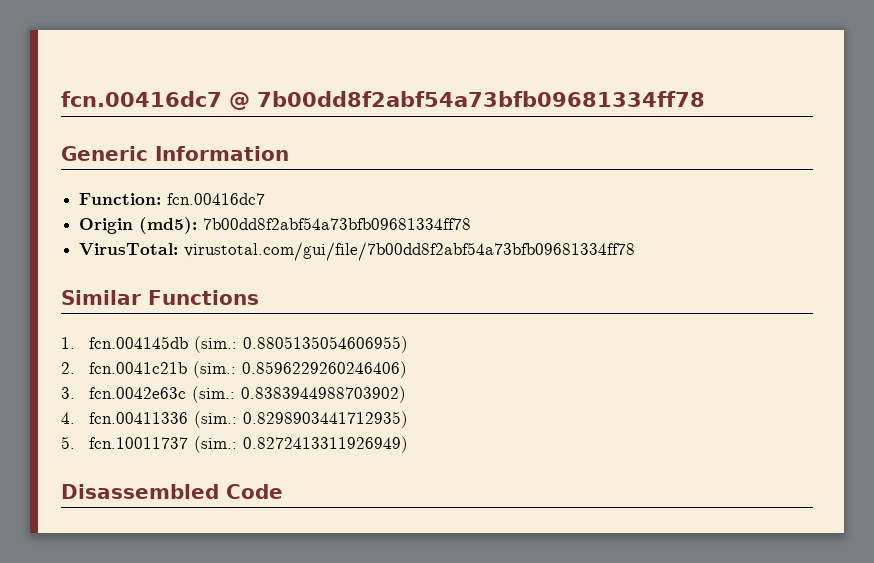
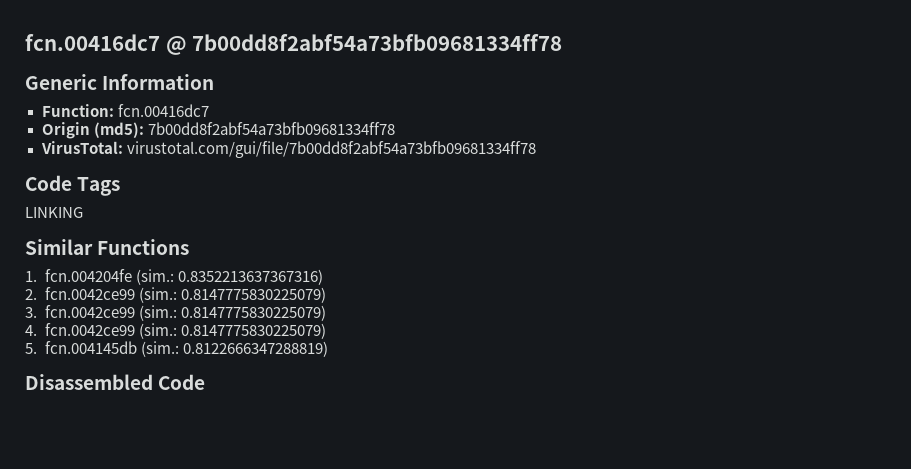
+ Code Tags
+ LINKING
- 1. fcn.004145db (sim.: 0.8805135054606955)
- 2. fcn.0041c21b (sim.: 0.8596229260246406)
- 3. fcn.0042e63c (sim.: 0.8383944988703902)
- 4. fcn.00411336 (sim.: 0.8298903441712935)
- 5. fcn.10011737 (sim.: 0.8272413311926949)
+ 1. fcn.004204fe (sim.: 0.8352213637367316)
+ 2. fcn.0042ce99 (sim.: 0.8147775830225079)
+ 3. fcn.0042ce99 (sim.: 0.8147775830225079)
+ 4. fcn.0042ce99 (sim.: 0.8147775830225079)
+ 5. fcn.004145db (sim.: 0.8122666347288819)

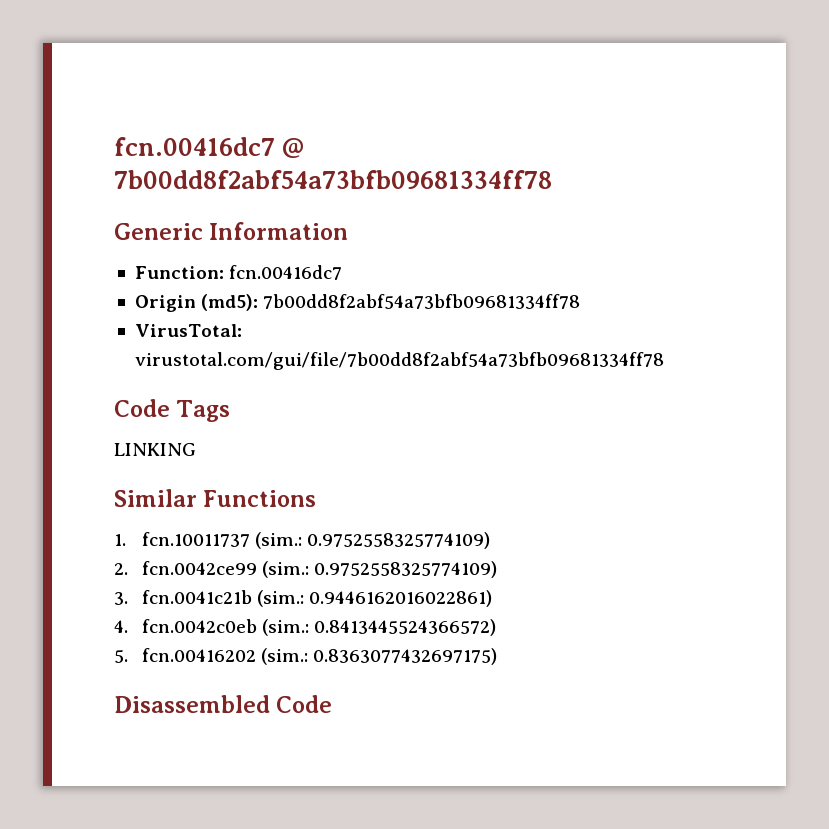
- 1. fcn.004204fe (sim.: 0.8352213637367316)
+ 1. fcn.10011737 (sim.: 0.9752558325774109)
- 2. fcn.0042ce99 (sim.: 0.8147775830225079)
+ 2. fcn.0042ce99 (sim.: 0.9752558325774109)
- 3. fcn.0042ce99 (sim.: 0.8147775830225079)
- 4. fcn.0042ce99 (sim.: 0.8147775830225079)
- 5. fcn.004145db (sim.: 0.8122666347288819)
+ 3. fcn.0041c21b (sim.: 0.9446162016022861)
+ 4. fcn.0042c0eb (sim.: 0.8413445524366572)
+ 5. fcn.00416202 (sim.: 0.8363077432697175)

